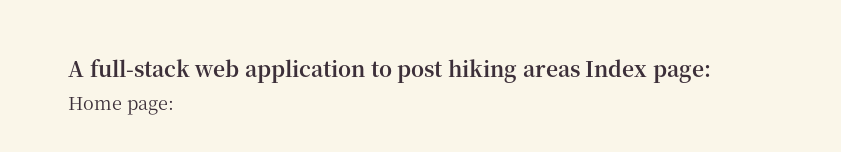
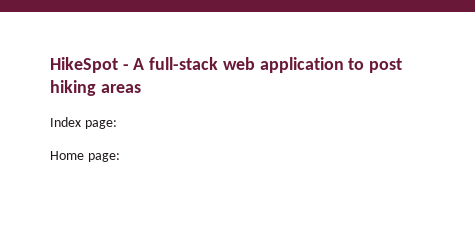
- A full-stack web application to post hiking areas Index page:
+ HikeSpot - A full-stack web application to post hiking areas
+ Index page:

